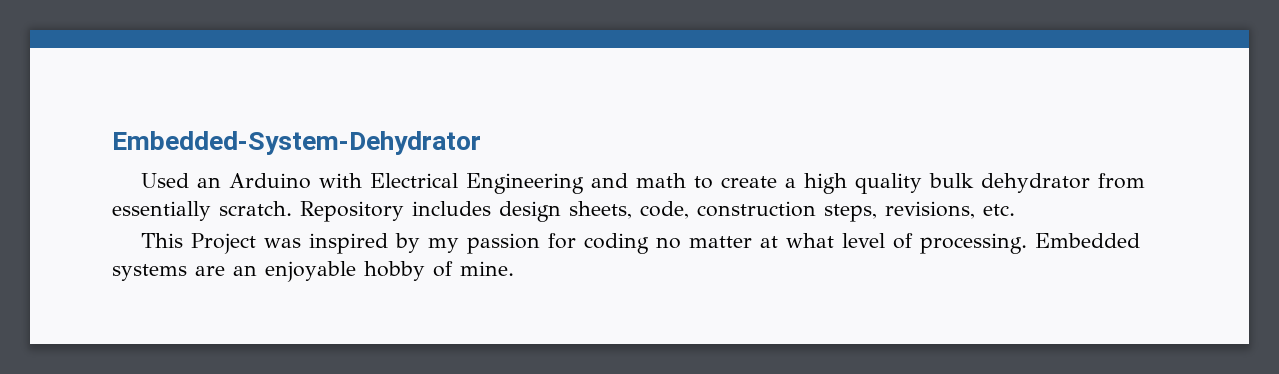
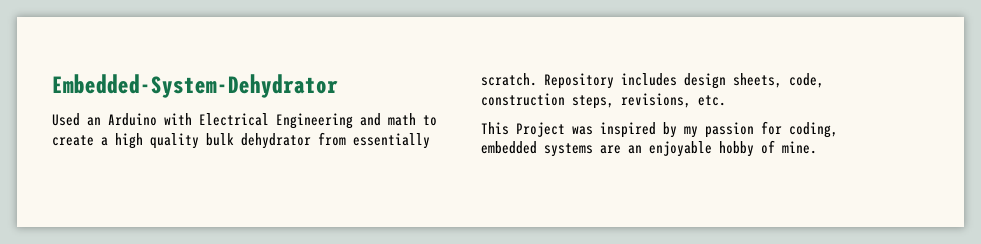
- This Project was inspired by my passion for coding no matter at what level of processing. Embedded systems are an enjoyable hobby of mine.
+ This Project was inspired by my passion for coding, embedded systems are an enjoyable hobby of mine.

